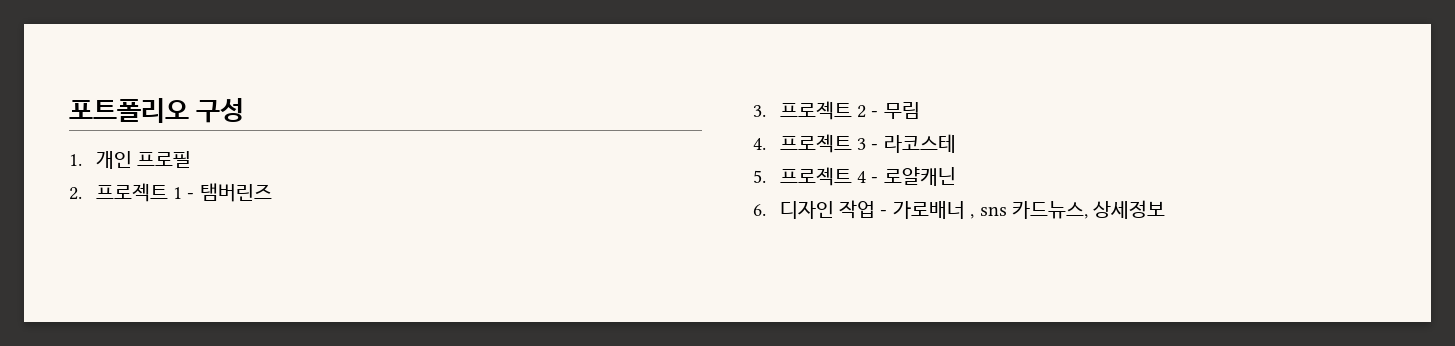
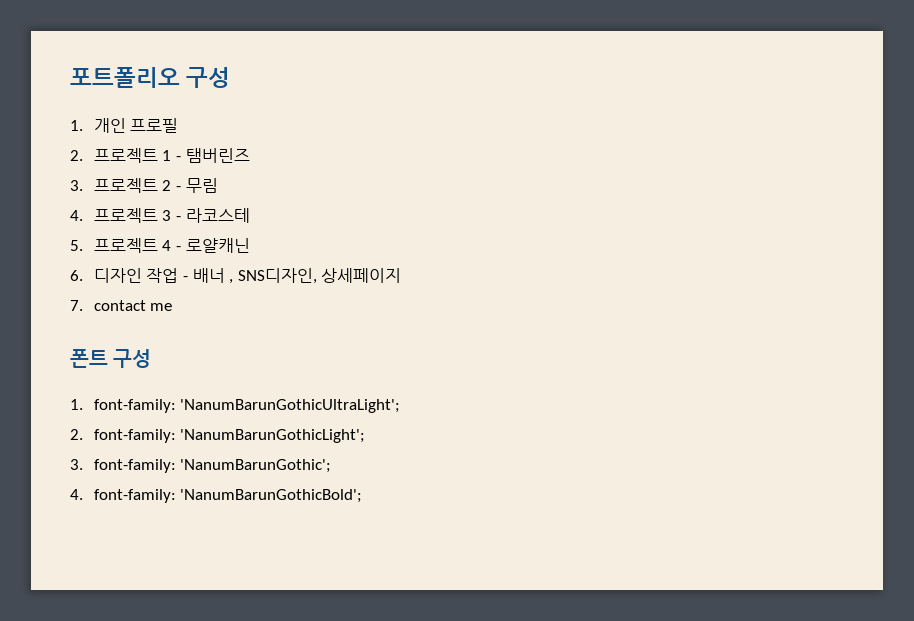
- 6. 디자인 작업 - 가로배너 , sns 카드뉴스, 상세정보
+ 6. 디자인 작업 - 배너 , SNS디자인, 상세페이지
+ 7. contact me
+ 폰트 구성
+ 1. font-family: 'NanumBarunGothicUltraLight';
+ 2. font-family: 'NanumBarunGothicLight';
+ 3. font-family: 'NanumBarunGothic';
+ 4. font-family: 'NanumBarunGothicBold';

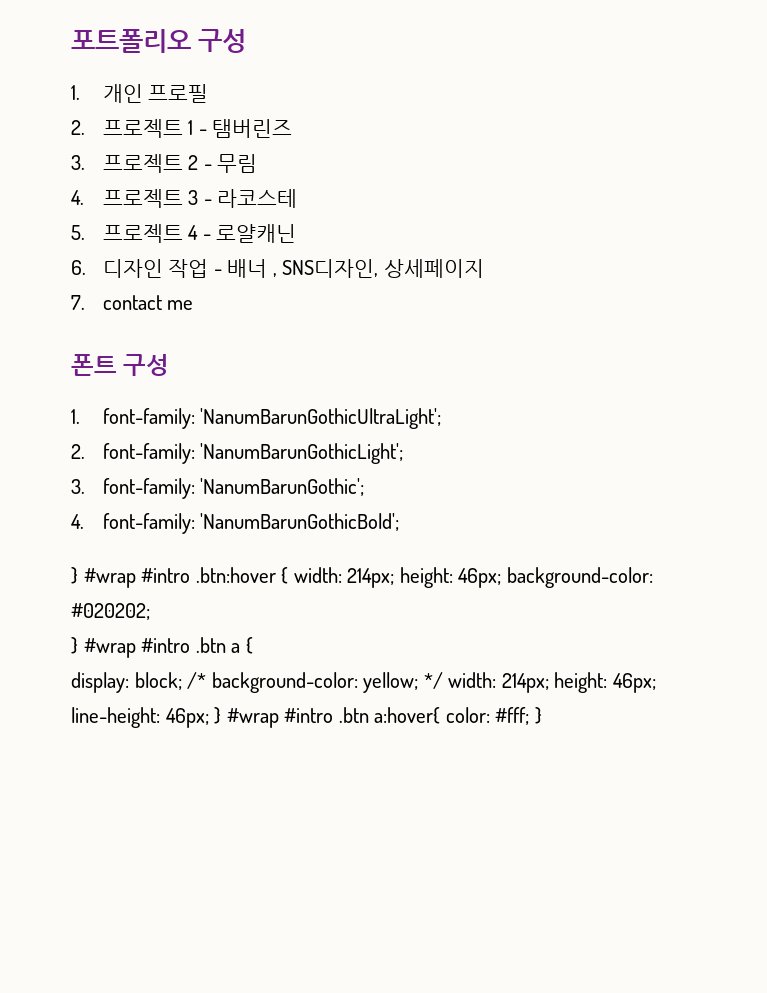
+ } #wrap #intro .btn:hover { width: 214px; height: 46px; background-color: #020202;
+ } #wrap #intro .btn a {
+ display: block; /* background-color: yellow; */ width: 214px; height: 46px; line-height: 46px; } #wrap #intro .btn a:hover{ color: #fff; }

